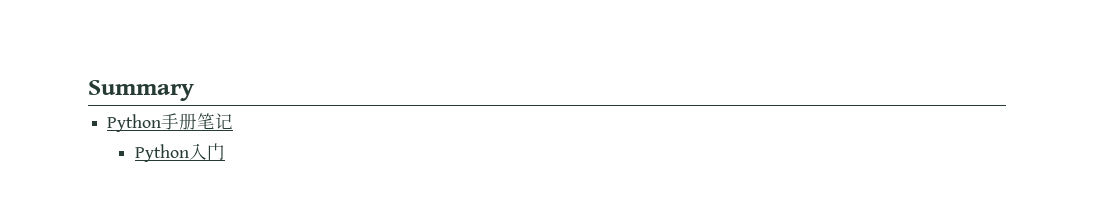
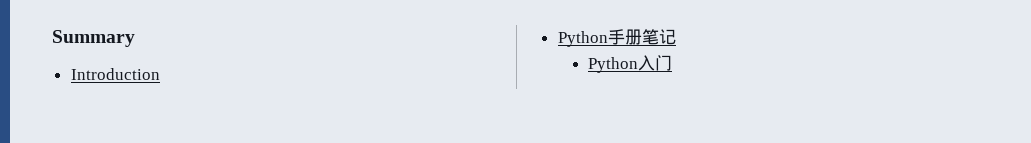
+ Introduction

